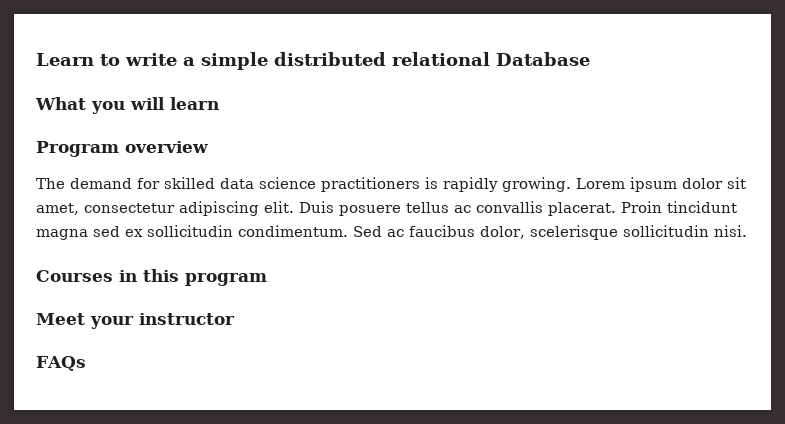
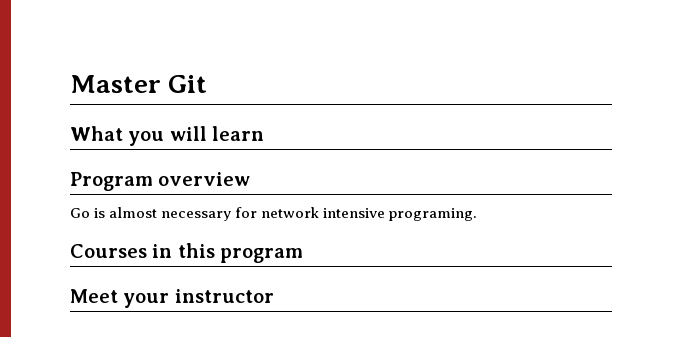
- Learn to write a simple distributed relational Database
+ Master Git
- The demand for skilled data science practitioners is rapidly growing. Lorem ipsum dolor sit amet, consectetur adipiscing elit. Duis posuere tellus ac convallis placerat. Proin tincidunt magna sed ex sollicitudin condimentum. Sed ac faucibus dolor, scelerisque sollicitudin nisi.
+ Go is almost necessary for network intensive programing.
- FAQs

